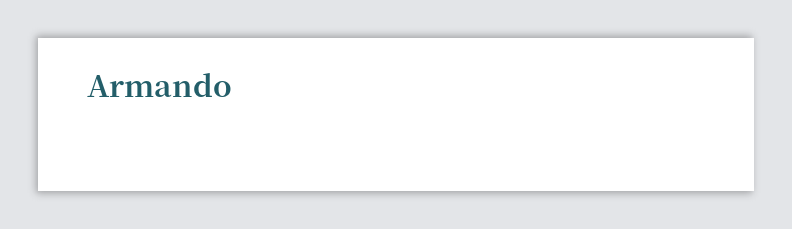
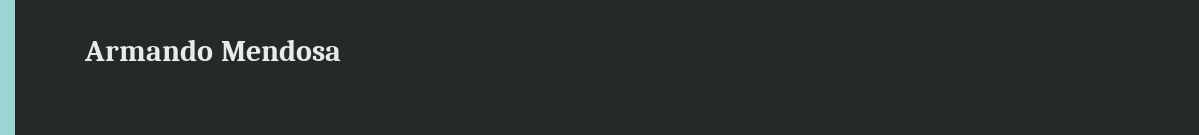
- Armando
+ Armando Mendosa

